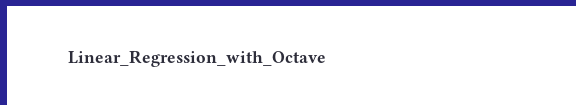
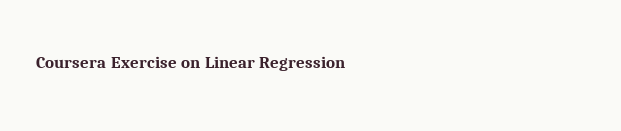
- Linear_Regression_with_Octave
+ Coursera Exercise on Linear Regression

